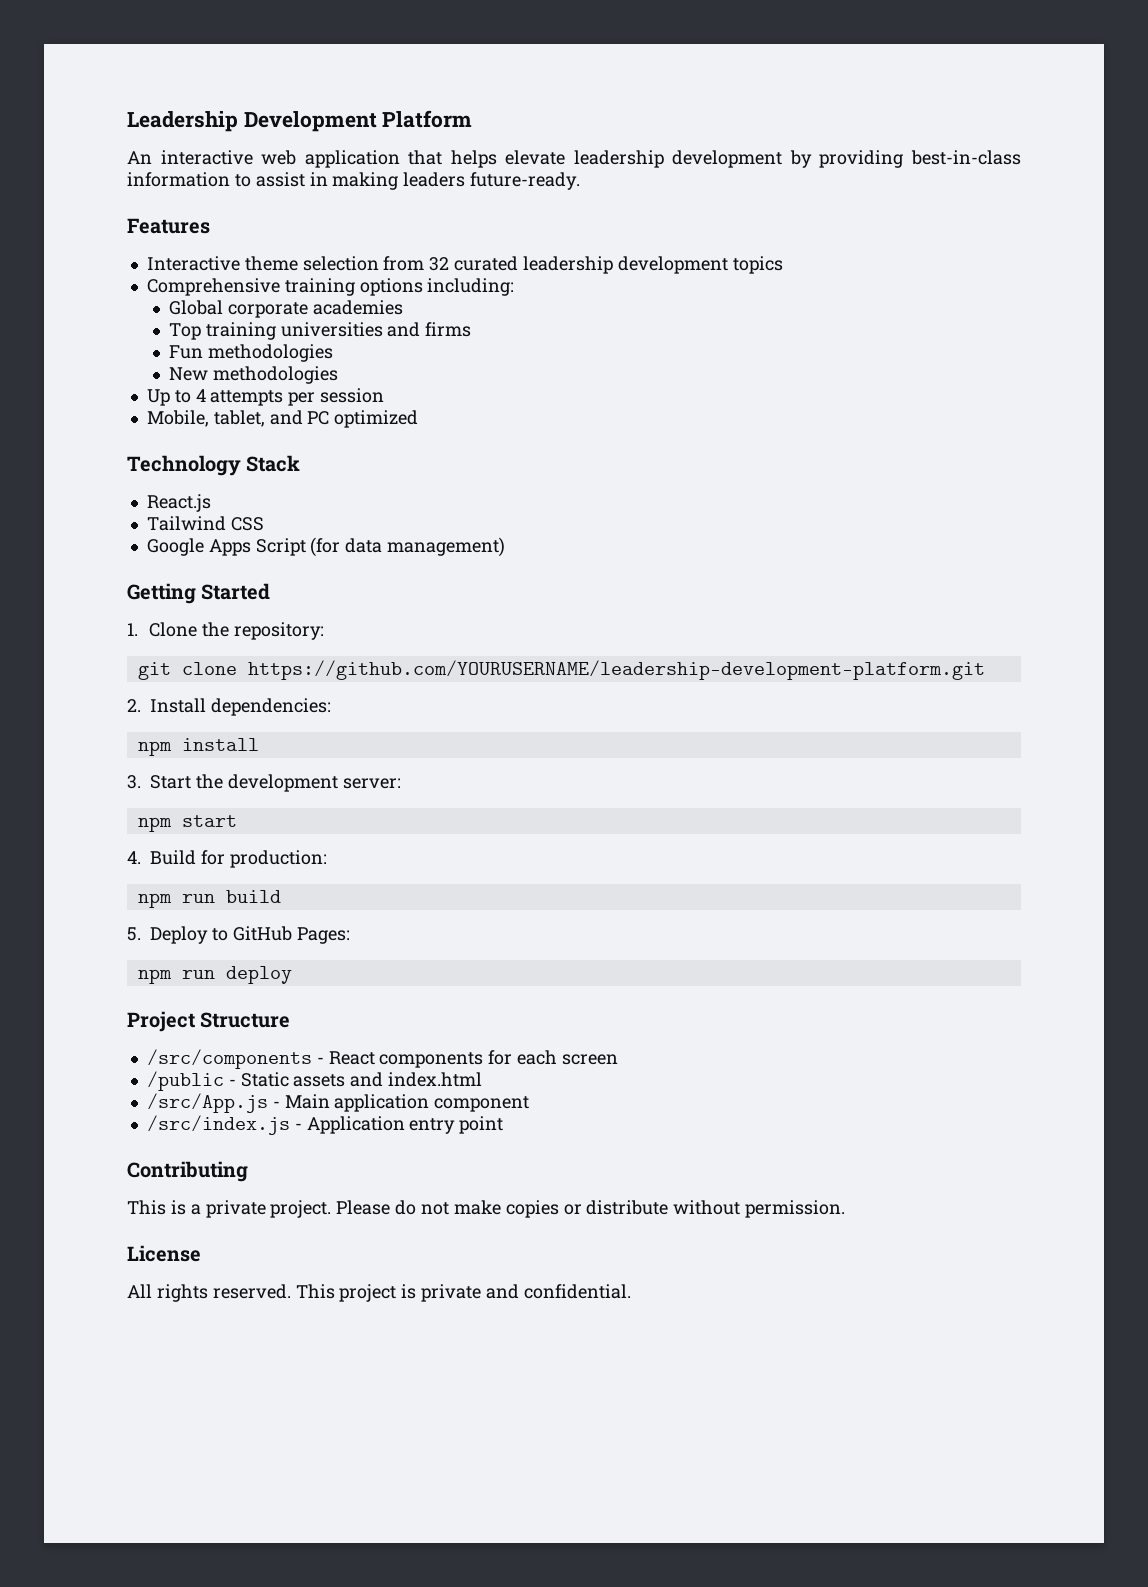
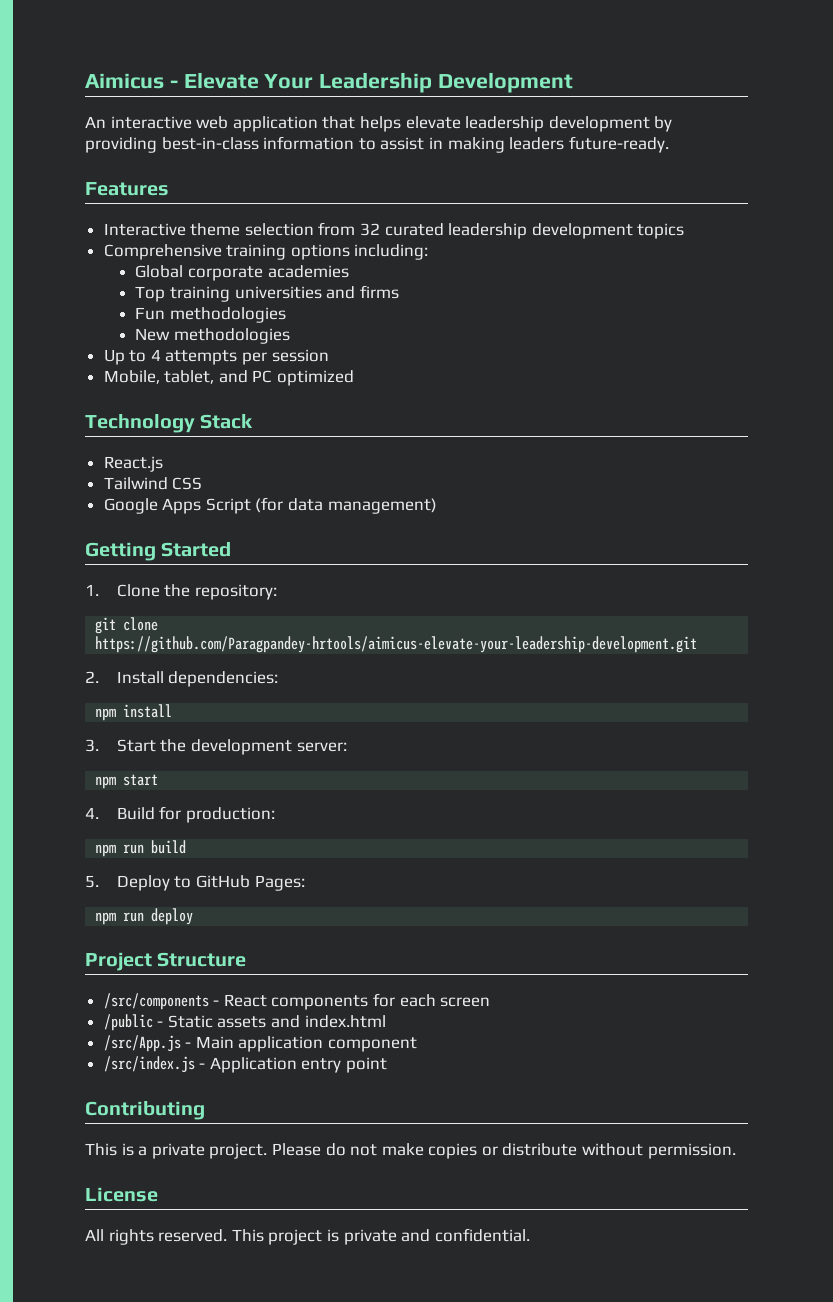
- Leadership Development Platform
+ Aimicus - Elevate Your Leadership Development
- git clone https://github.com/YOURUSERNAME/leadership-development-platform.git
+ git clone https://github.com/Paragpandey-hrtools/aimicus-elevate-your-leadership-development.git

